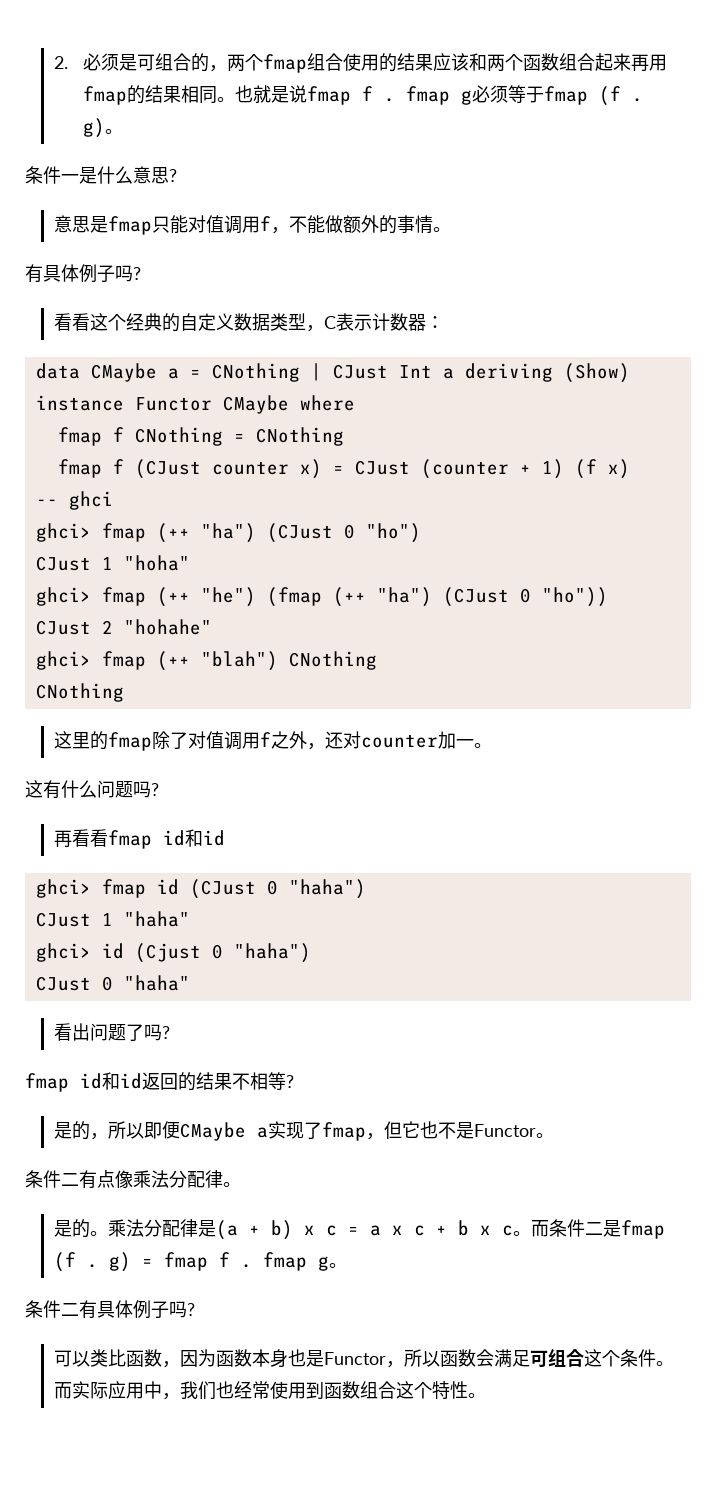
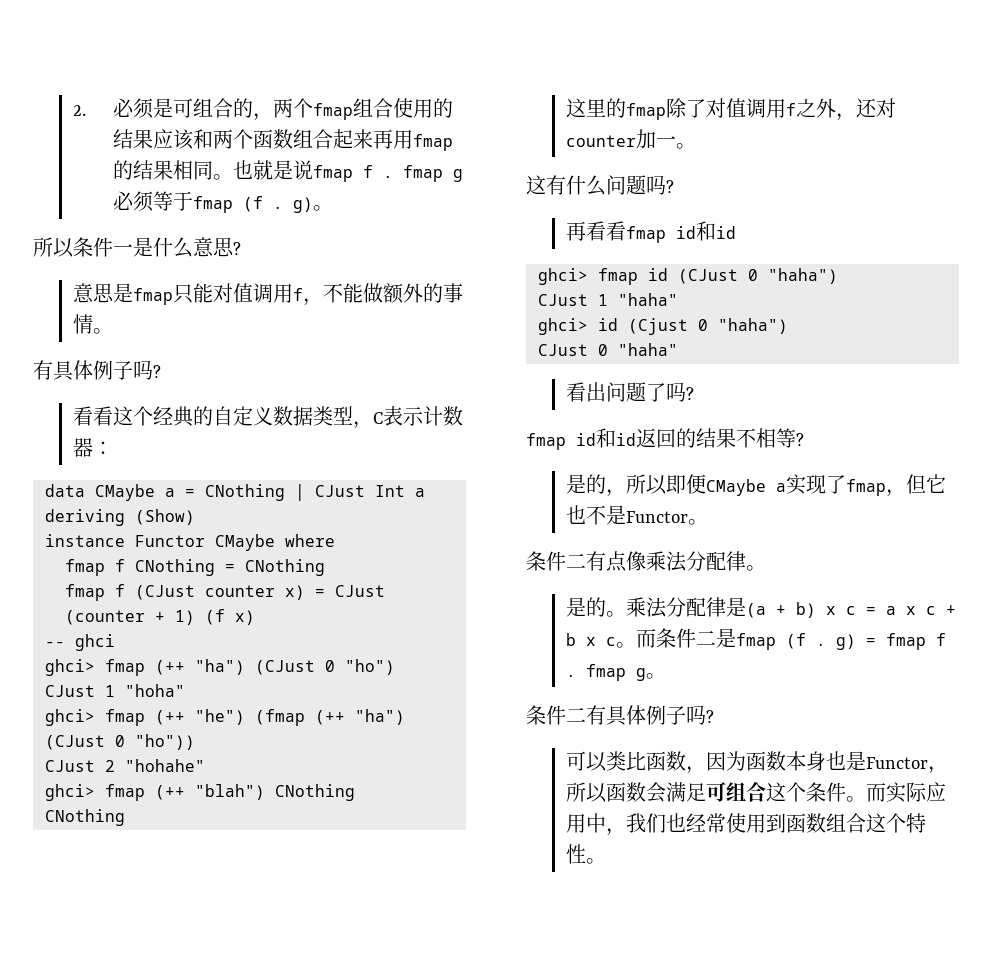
- 条件一是什么意思?
+ 所以条件一是什么意思?

